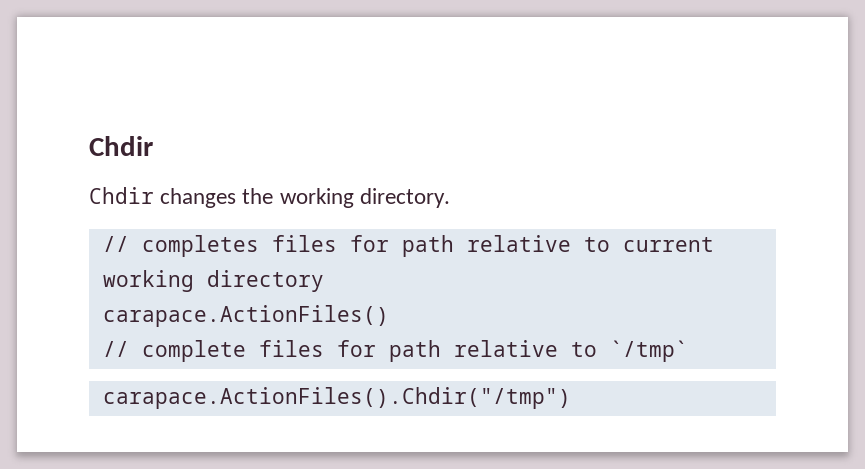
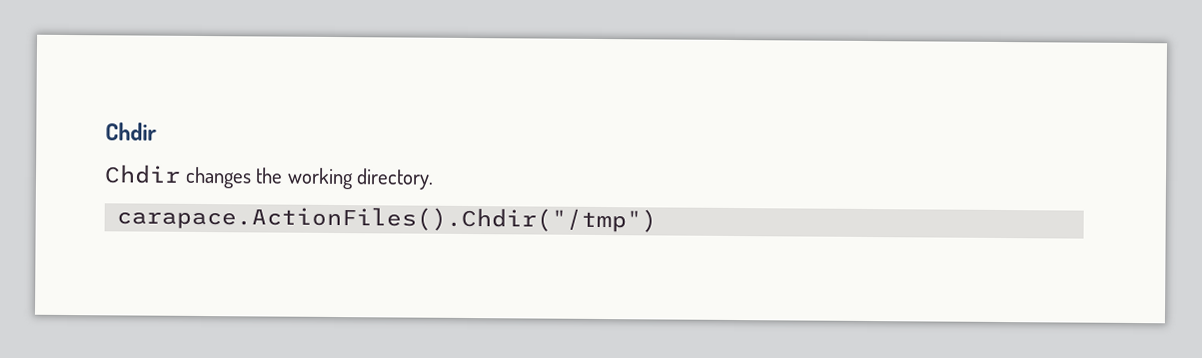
- // completes files for path relative to current working directory
- carapace.ActionFiles()
- // complete files for path relative to `/tmp`

